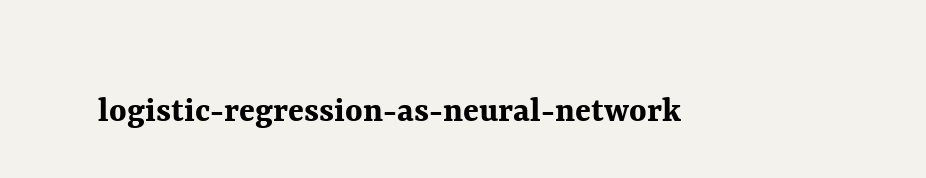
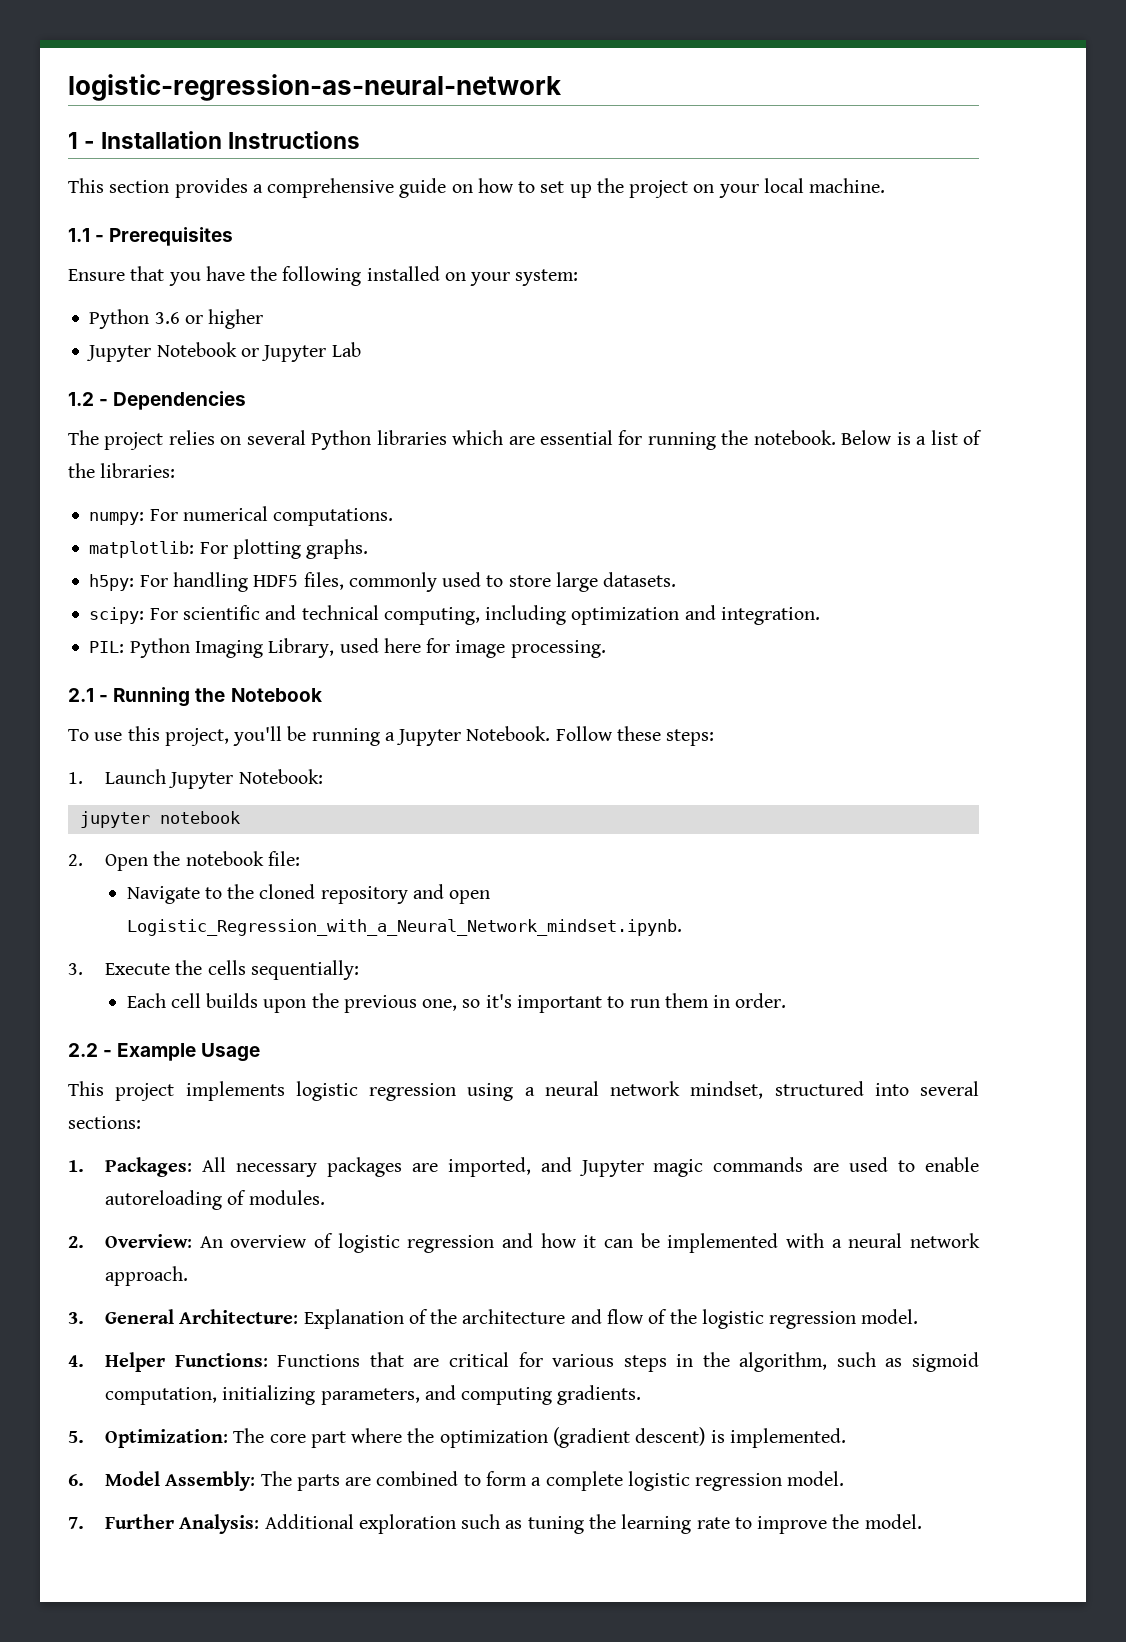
+ 1 - Installation Instructions
+ This section provides a comprehensive guide on how to set up the project on your local machine.
+ 1.1 - Prerequisites
+ Ensure that you have the following installed on your system:
+ Python 3.6 or higher
+ Jupyter Notebook or Jupyter Lab
+ 1.2 - Dependencies
+ The project relies on several Python libraries which are essential for running the notebook. Below is a list of the libraries:
+ numpy: For numerical computations.
+ matplotlib: For plotting graphs.
+ h5py: For handling HDF5 files, commonly used to store large datasets.
+ scipy: For scientific and technical computing, including optimization and integration.
+ PIL: Python Imaging Library, used here for image processing.
+ 2.1 - Running the Notebook
+ To use this project, you'll be running a Jupyter Notebook. Follow these steps:
+ 1. Launch Jupyter Notebook:
+ jupyter notebook
+ 2. Open the notebook file:
+ Navigate to the cloned repository and open Logistic_Regression_with_a_Neural_Network_mindset.ipynb.
+ 3. Execute the cells sequentially:
+ Each cell builds upon the previous one, so it's important to run them in order.
+ 2.2 - Example Usage
+ This project implements logistic regression using a neural network mindset, structured into several sections:
+ 1. Packages: All necessary packages are imported, and Jupyter magic commands are used to enable autoreloading of modules.
+ 2. Overview: An overview of logistic regression and how it can be implemented with a neural network approach.
+ 3. General Architecture: Explanation of the architecture and flow of the logistic regression model.
+ 4. Helper Functions: Functions that are critical for various steps in the algorithm, such as sigmoid computation, initializing parameters, and computing gradients.
+ 5. Optimization: The core part where the optimization (gradient descent) is implemented.
+ 6. Model Assembly: The parts are combined to form a complete logistic regression model.
+ 7. Further Analysis: Additional exploration such as tuning the learning rate to improve the model.

